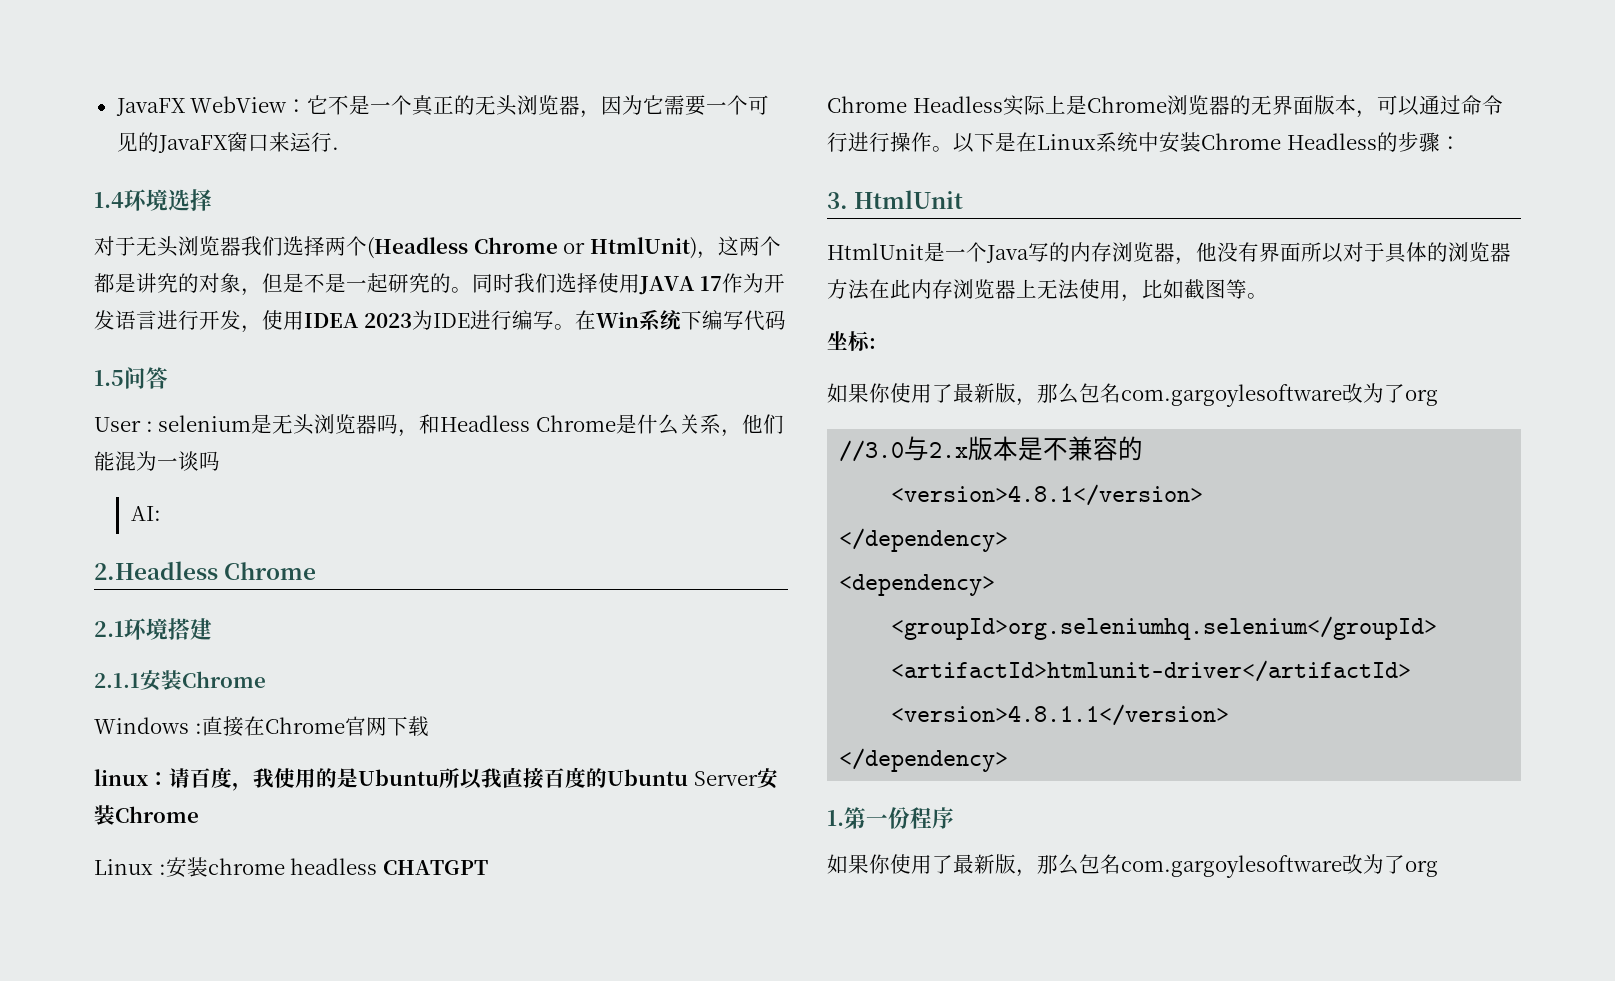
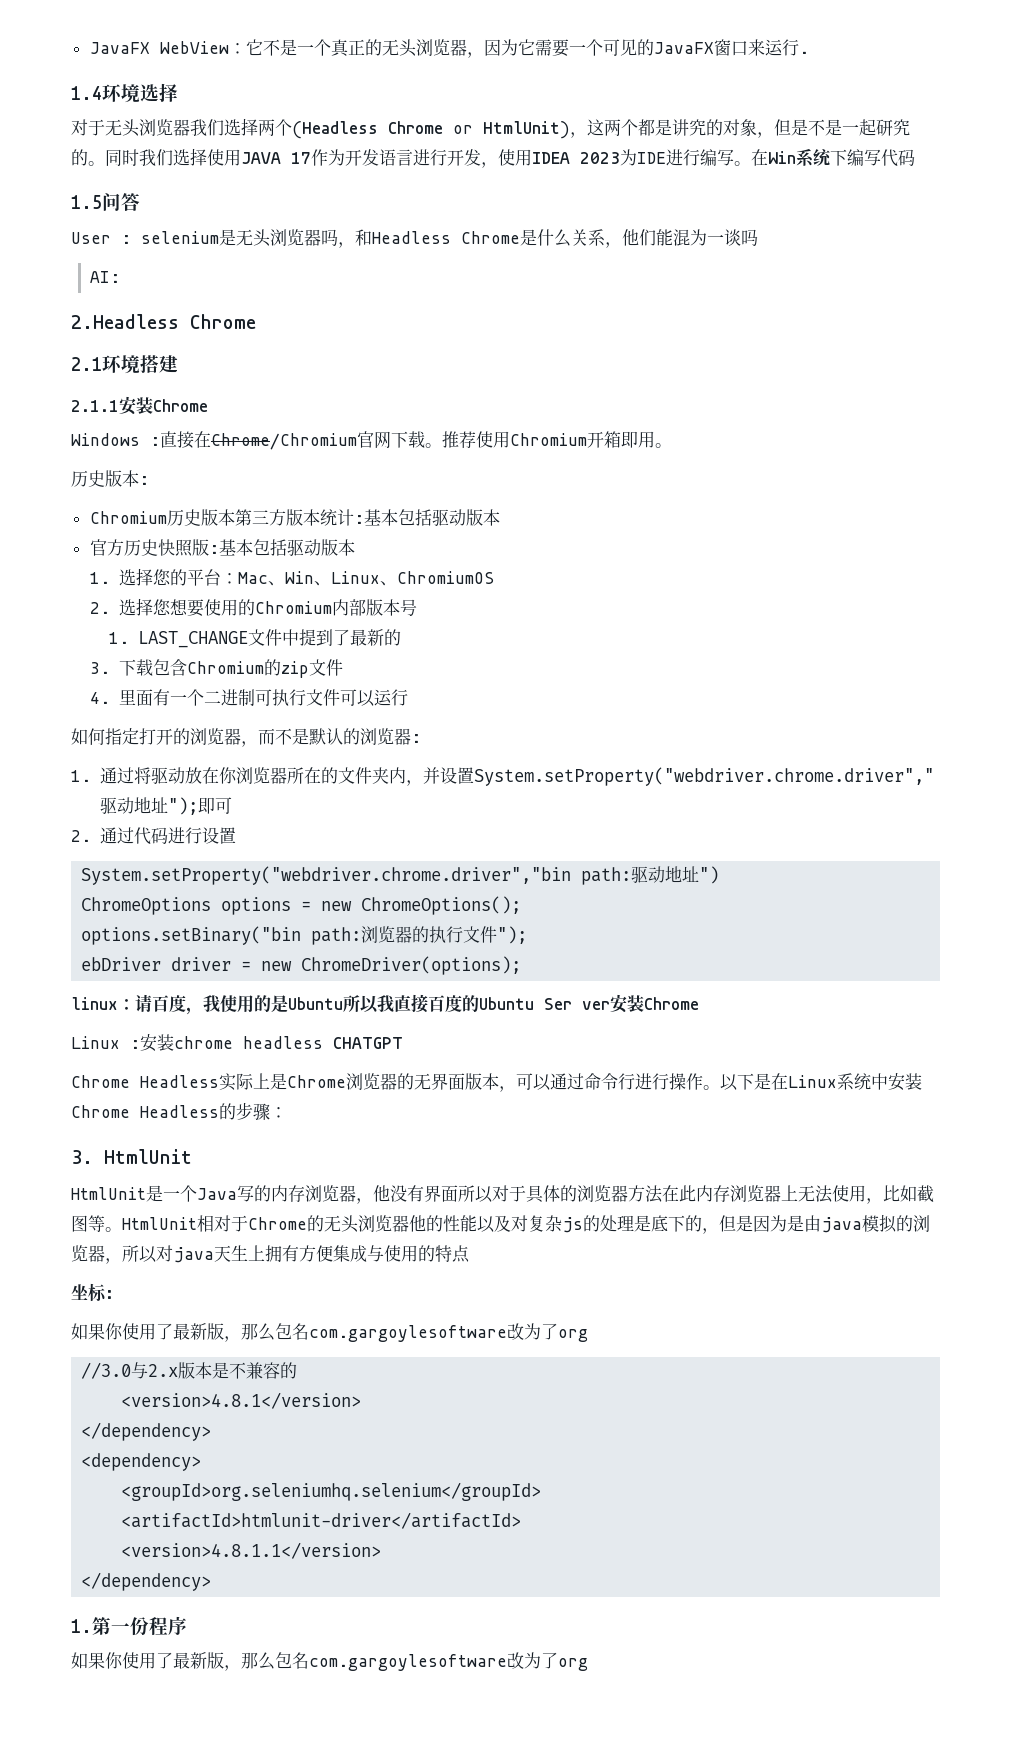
- Windows :直接在Chrome官网下载
+ Windows :直接在Chrome/Chromium官网下载。推荐使用Chromium开箱即用。
+ 历史版本:
+ Chromium历史版本第三方版本统计:基本包括驱动版本
+ 官方历史快照版:基本包括驱动版本
+ 1.选择您的平台：Mac、Win、Linux、ChromiumOS
+ 2.选择您想要使用的Chromium内部版本号
+ 1. LAST_CHANGE文件中提到了最新的
+ 3.下载包含Chromium的zip文件
+ 4.里面有一个二进制可执行文件可以运行
+ 如何指定打开的浏览器，而不是默认的浏览器:
+ 1.通过将驱动放在你浏览器所在的文件夹内，并设置System.setProperty("webdriver.chrome.driver","驱动地址");即可
+ 2.通过代码进行设置
+ System.setProperty("webdriver.chrome.driver","bin path:驱动地址")
+ ChromeOptions options = new ChromeOptions();
+ options.setBinary("bin path:浏览器的执行文件");
+ ebDriver driver = new ChromeDriver(options);
- linux：请百度，我使用的是Ubuntu所以我直接百度的Ubuntu Server安装Chrome
+ linux：请百度，我使用的是Ubuntu所以我直接百度的Ubuntu Ser ver安装Chrome
+ HtmlUnit相对于Chrome的无头浏览器他的性能以及对复杂js的处理是底下的，但是因为是由java模拟的浏览器，所以对java天生上拥有方便集成与使用的特点

